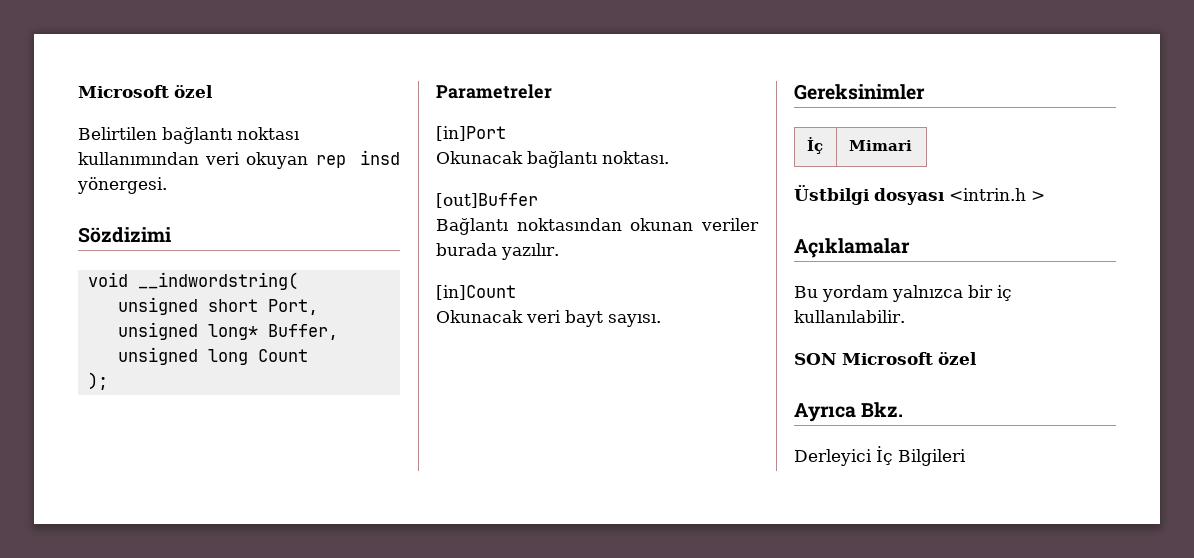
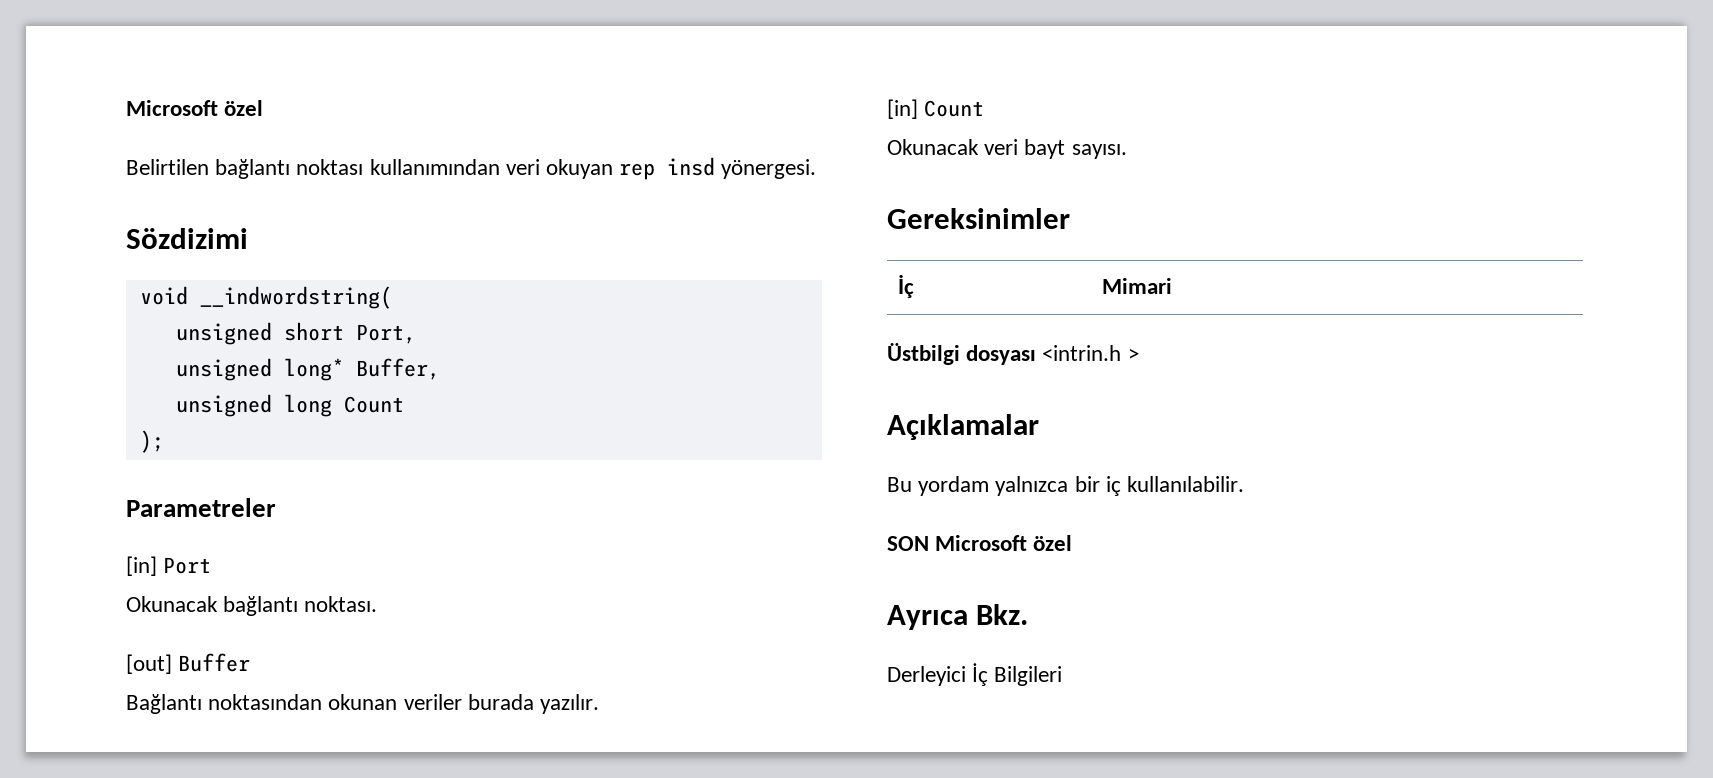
- [in]Port
+ [in] Port
- [out]Buffer
+ [out] Buffer
- [in]Count
+ [in] Count

